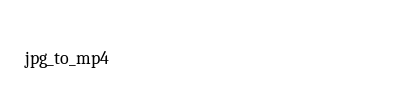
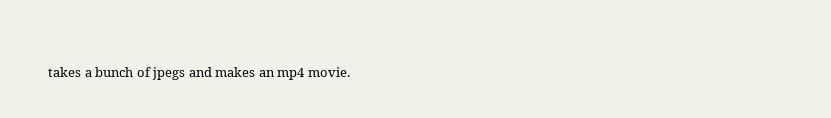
- jpg_to_mp4
+ takes a bunch of jpegs and makes an mp4 movie.

